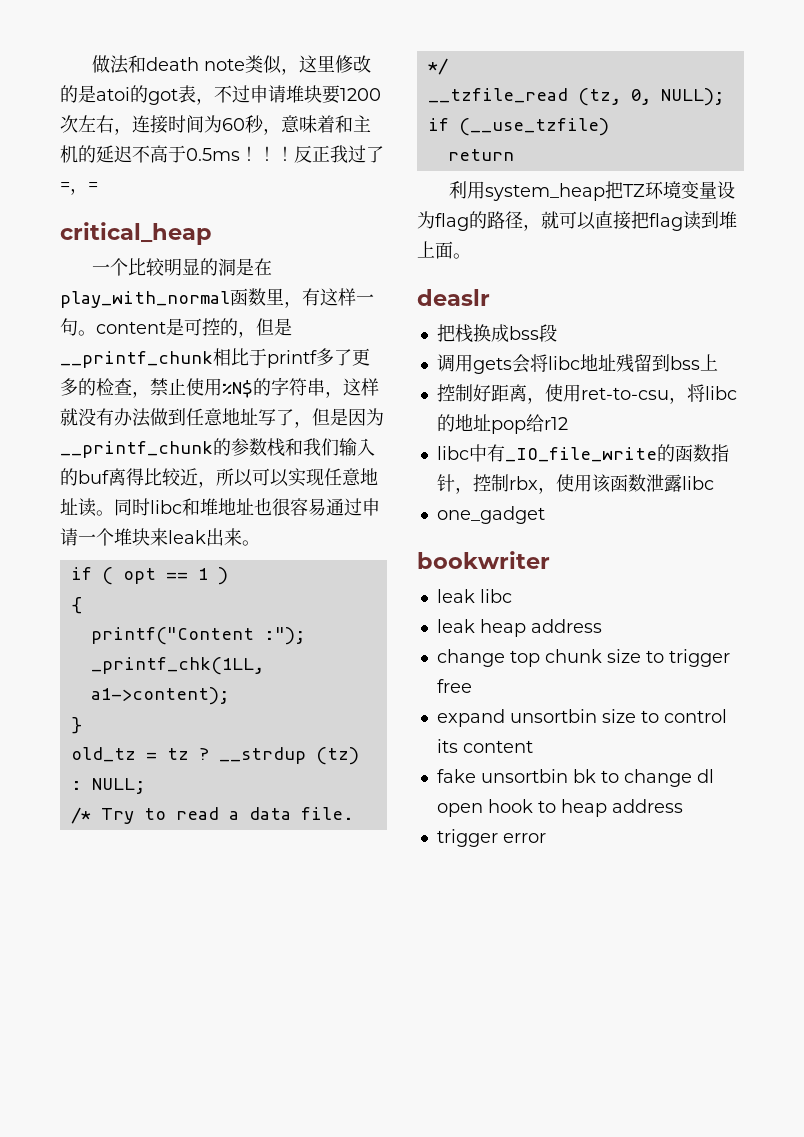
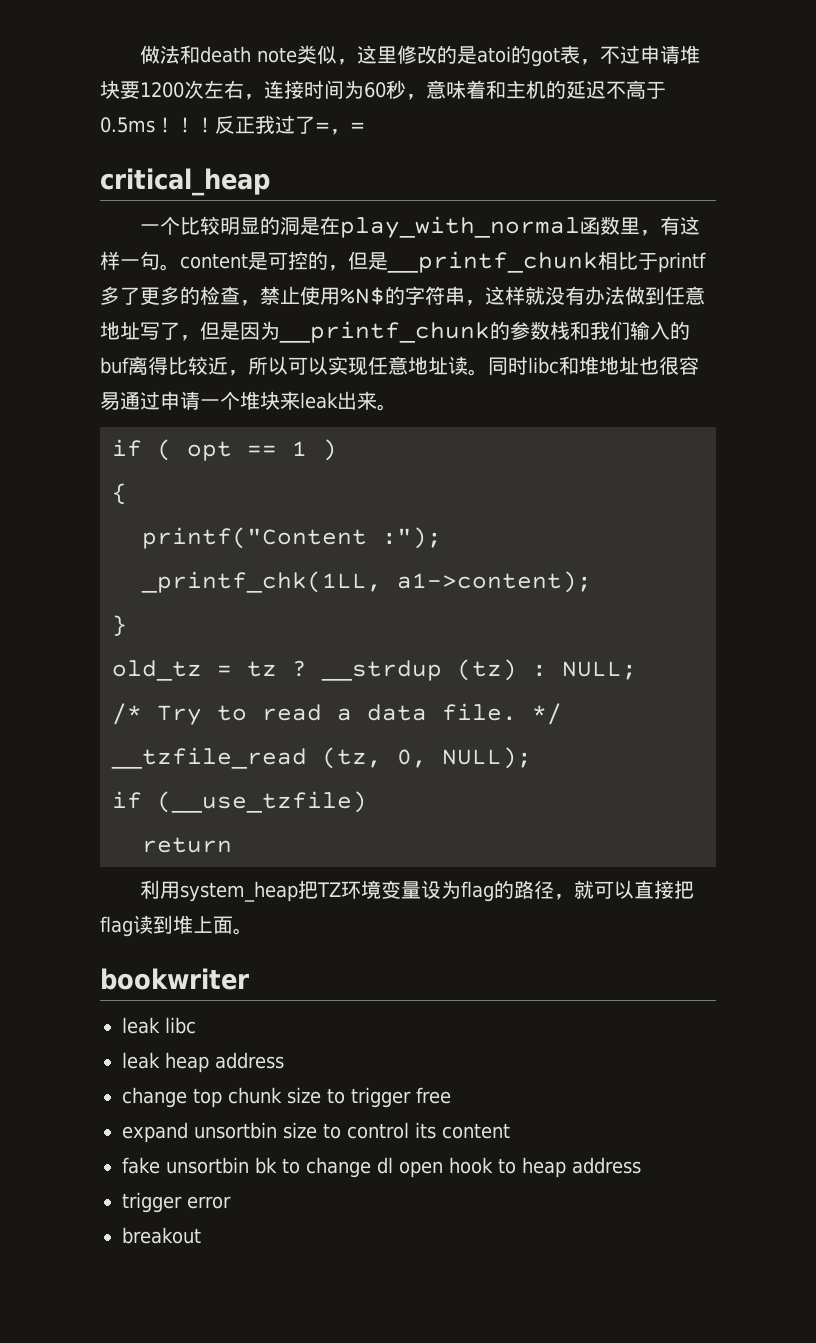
- deaslr
- 把栈换成bss段
- 调用gets会将libc地址残留到bss上
- 控制好距离，使用ret-to-csu，将libc的地址pop给r12
- libc中有_IO_file_write的函数指针，控制rbx，使用该函数泄露libc
- one_gadget
+ breakout

